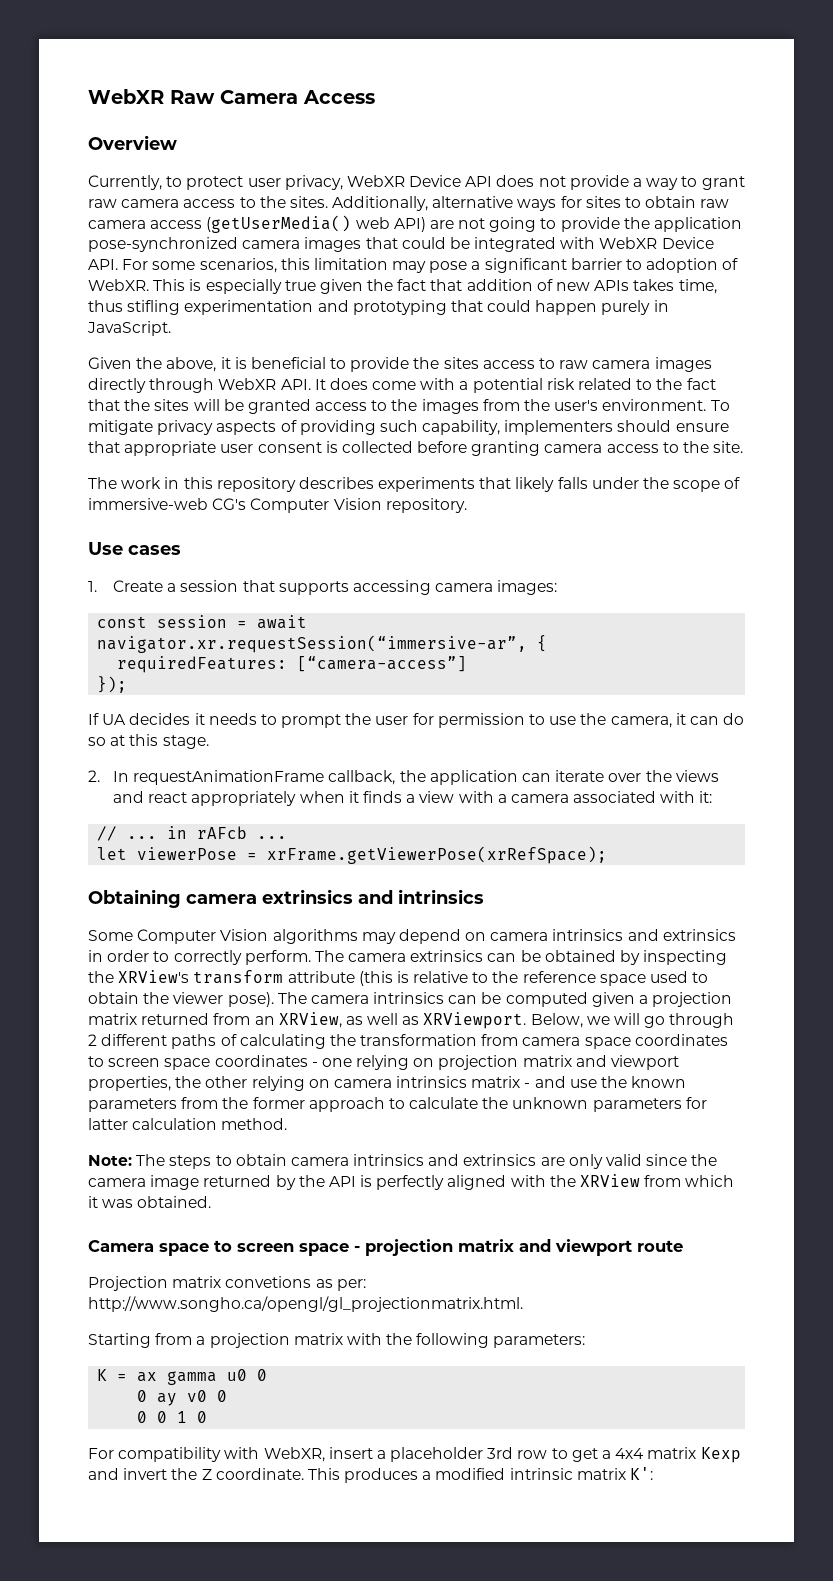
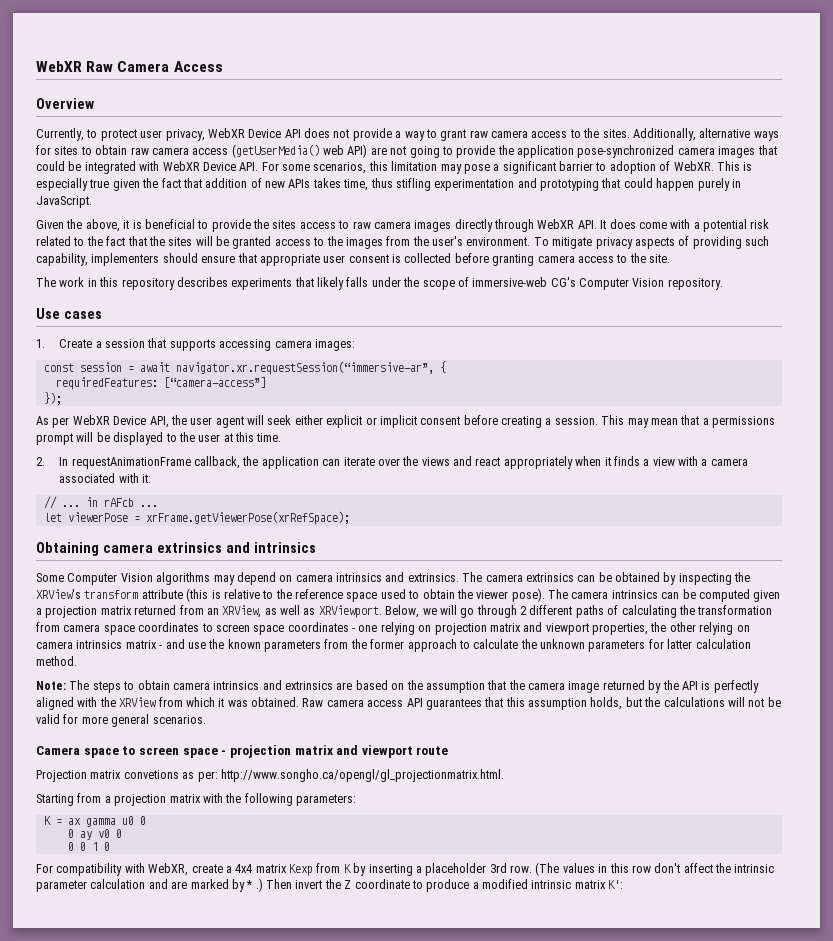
- If UA decides it needs to prompt the user for permission to use the camera, it can do so at this stage.
+ As per WebXR Device API, the user agent will seek either explicit or implicit consent before creating a session. This may mean that a permissions prompt will be displayed to the user at this time.
- Some Computer Vision algorithms may depend on camera intrinsics and extrinsics in order to correctly perform.
+ Some Computer Vision algorithms may depend on camera intrinsics and extrinsics.
- Note: The steps to obtain camera intrinsics and extrinsics are only valid since the camera image returned by the API is perfectly aligned with the XRView from which it was obtained.
+ Note: The steps to obtain camera intrinsics and extrinsics are based on the assumption that the camera image returned by the API is perfectly aligned with the XRView from which it was obtained. Raw camera access API guarantees that this assumption holds, but the calculations will not be valid for more general scenarios.
- For compatibility with WebXR, insert a placeholder 3rd row to get a 4x4 matrix Kexp and invert the Z coordinate. This produces a modified intrinsic matrix K':
+ For compatibility with WebXR, create a 4x4 matrix Kexp from K by inserting a placeholder 3rd row. (The values in this row don't affect the intrinsic parameter calculation and are marked by * .) Then invert the Z coordinate to produce a modified intrinsic matrix K':

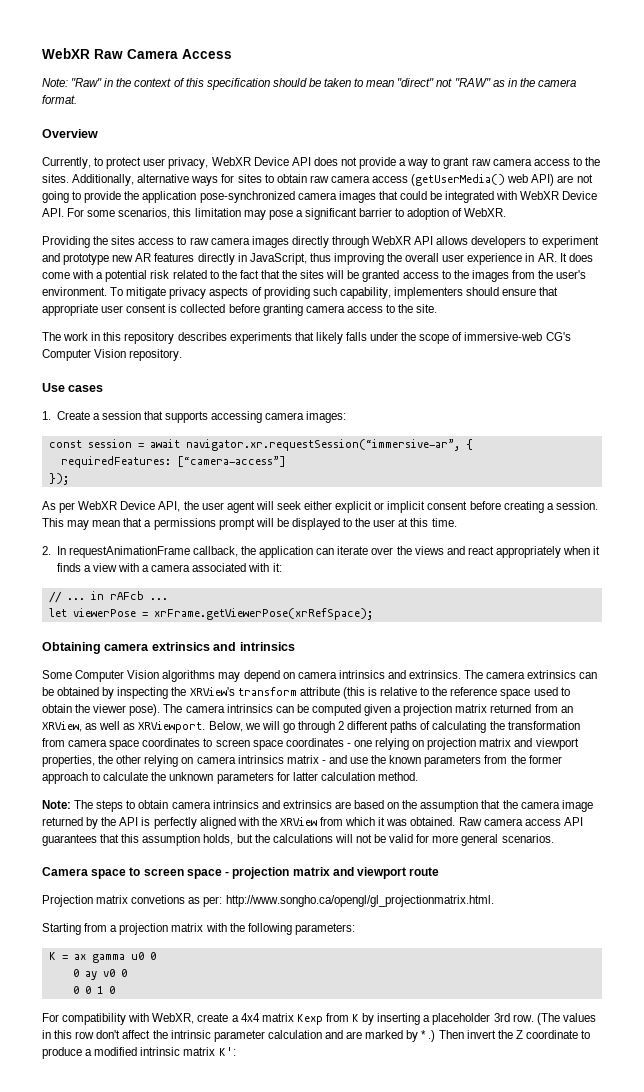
+ Note: "Raw" in the context of this specification should be taken to mean "direct" not "RAW" as in the camera format.
- Additionally, alternative ways for sites to obtain raw camera access (getUserMedia() web API) are not going to provide the application pose-synchronized camera images that could be integrated with WebXR Device API. For some scenarios, this limitation may pose a significant barrier to adoption of WebXR. This is especially true given the fact that addition of new APIs takes time, thus stifling experimentation and prototyping that could happen purely in JavaScript.
- Given the above, it is beneficial to provide the sites access to raw camera images directly through WebXR API. It does come with a potential risk related to the fact that the sites will be granted access to the images from the user's environment.
+ Additionally, alternative ways for sites to obtain raw camera access (getUserMedia() web API) are not going to provide the application pose-synchronized camera images that could be integrated with WebXR Device API. For some scenarios, this limitation may pose a significant barrier to adoption of WebXR.
+ Providing the sites access to raw camera images directly through WebXR API allows developers to experiment and prototype new AR features directly in JavaScript, thus improving the overall user experience in AR. It does come with a potential risk related to the fact that the sites will be granted access to the images from the user's environment.

